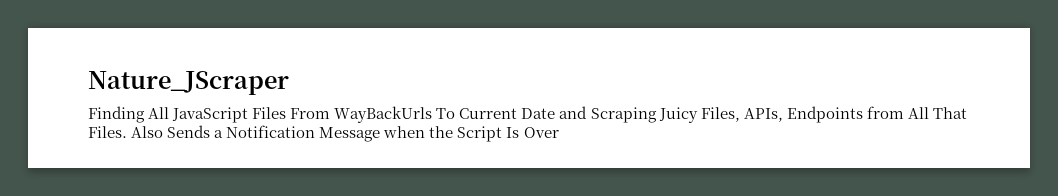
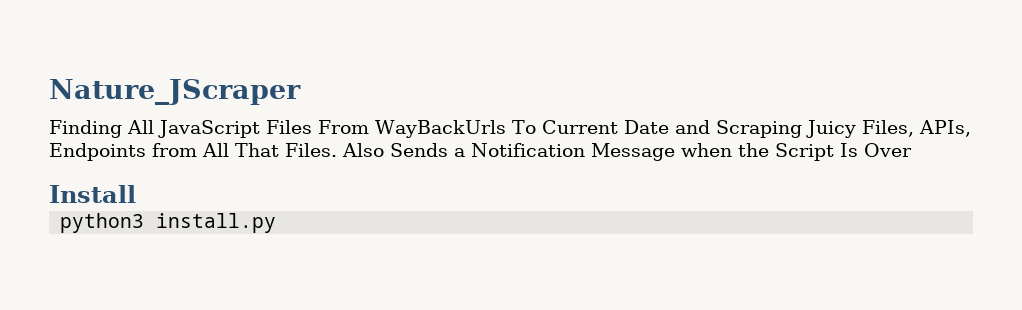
+ Install
+ python3 install.py

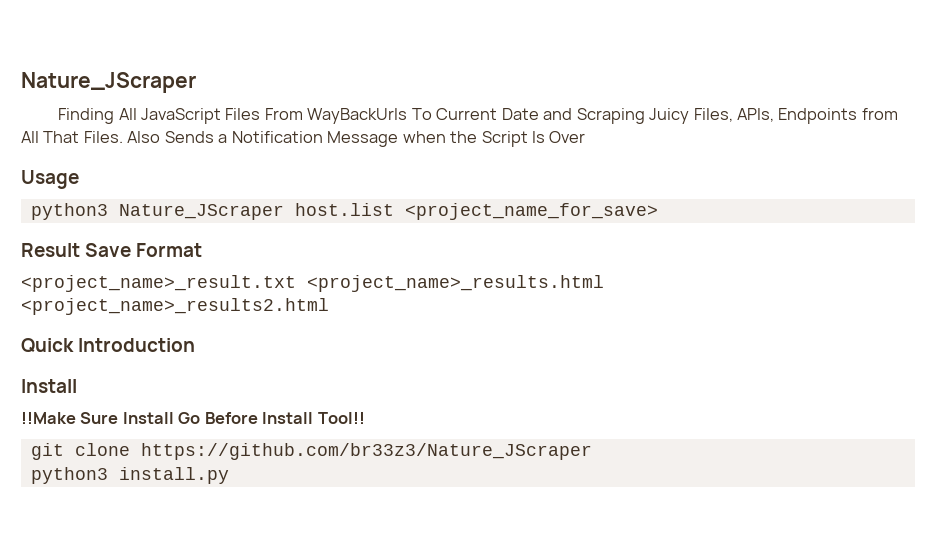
+ Usage
+ python3 Nature_JScraper host.list <project_name_for_save>
+ Result Save Format
+ <project_name>_result.txt <project_name>_results.html <project_name>_results2.html
+ Quick Introduction
  Install
+ !!Make Sure Install Go Before Install Tool!!
+ git clone https://github.com/br33z3/Nature_JScraper

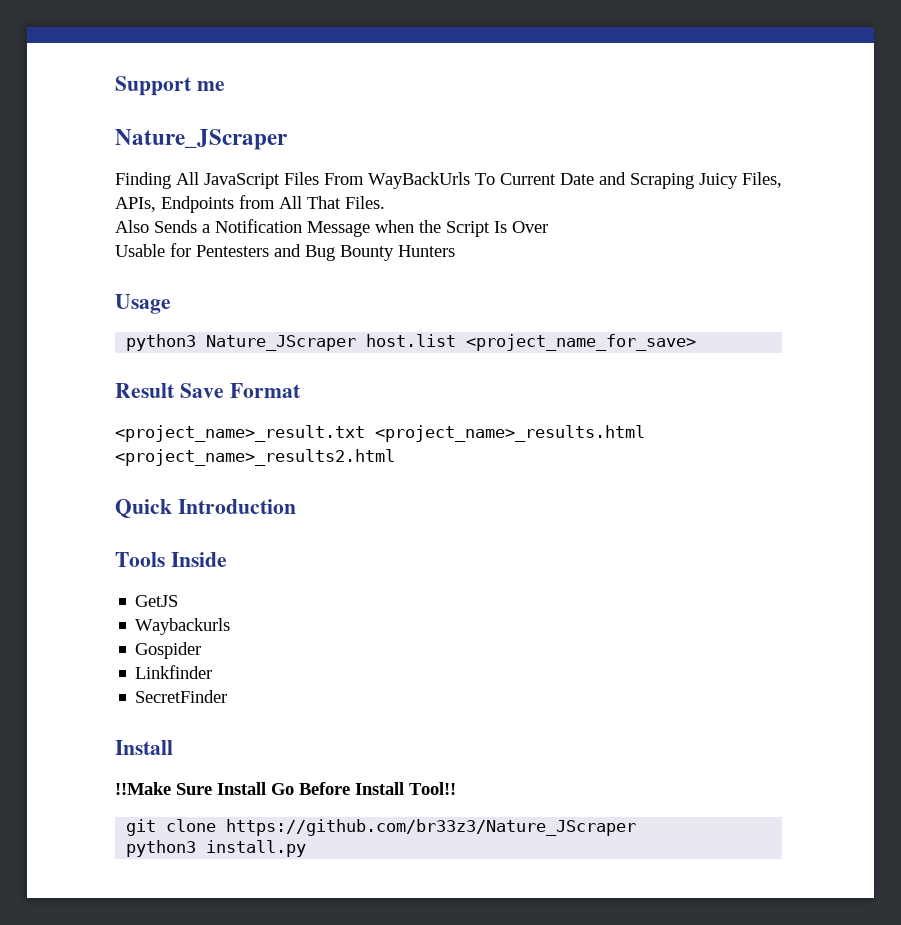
+ Support me
- Finding All JavaScript Files From WayBackUrls To Current Date and Scraping Juicy Files, APIs, Endpoints from All That Files. Also Sends a Notification Message when the Script Is Over
+ Finding All JavaScript Files From WayBackUrls To Current Date and Scraping Juicy Files, APIs, Endpoints from All That Files.
+ Also Sends a Notification Message when the Script Is Over
+ Usable for Pentesters and Bug Bounty Hunters
+ Tools Inside
+ GetJS
+ Waybackurls
+ Gospider
+ Linkfinder
+ SecretFinder

